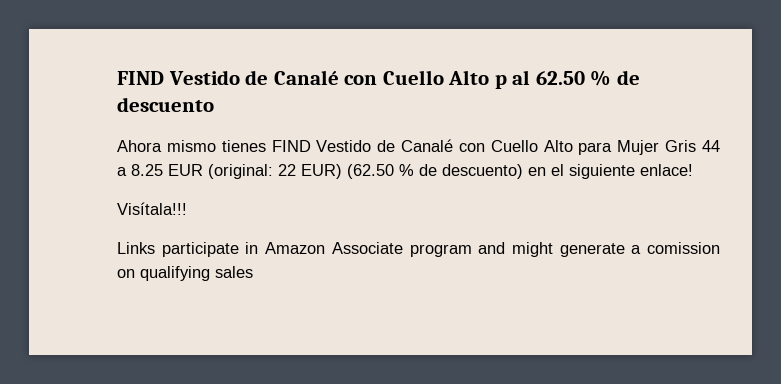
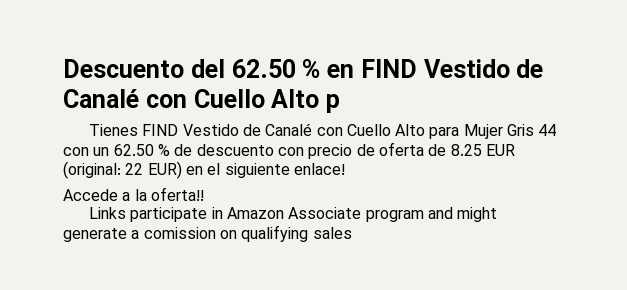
- FIND Vestido de Canalé con Cuello Alto p al 62.50 % de descuento
- Ahora mismo tienes FIND Vestido de Canalé con Cuello Alto para Mujer Gris 44 a 8.25 EUR (original: 22 EUR) (62.50 % de descuento) en el siguiente enlace!
+ Descuento del 62.50 % en FIND Vestido de Canalé con Cuello Alto p
+ Tienes FIND Vestido de Canalé con Cuello Alto para Mujer Gris 44 con un 62.50 % de descuento con precio de oferta de 8.25 EUR (original: 22 EUR) en el siguiente enlace!
- Visítala!!!
+ Accede a la oferta!!

